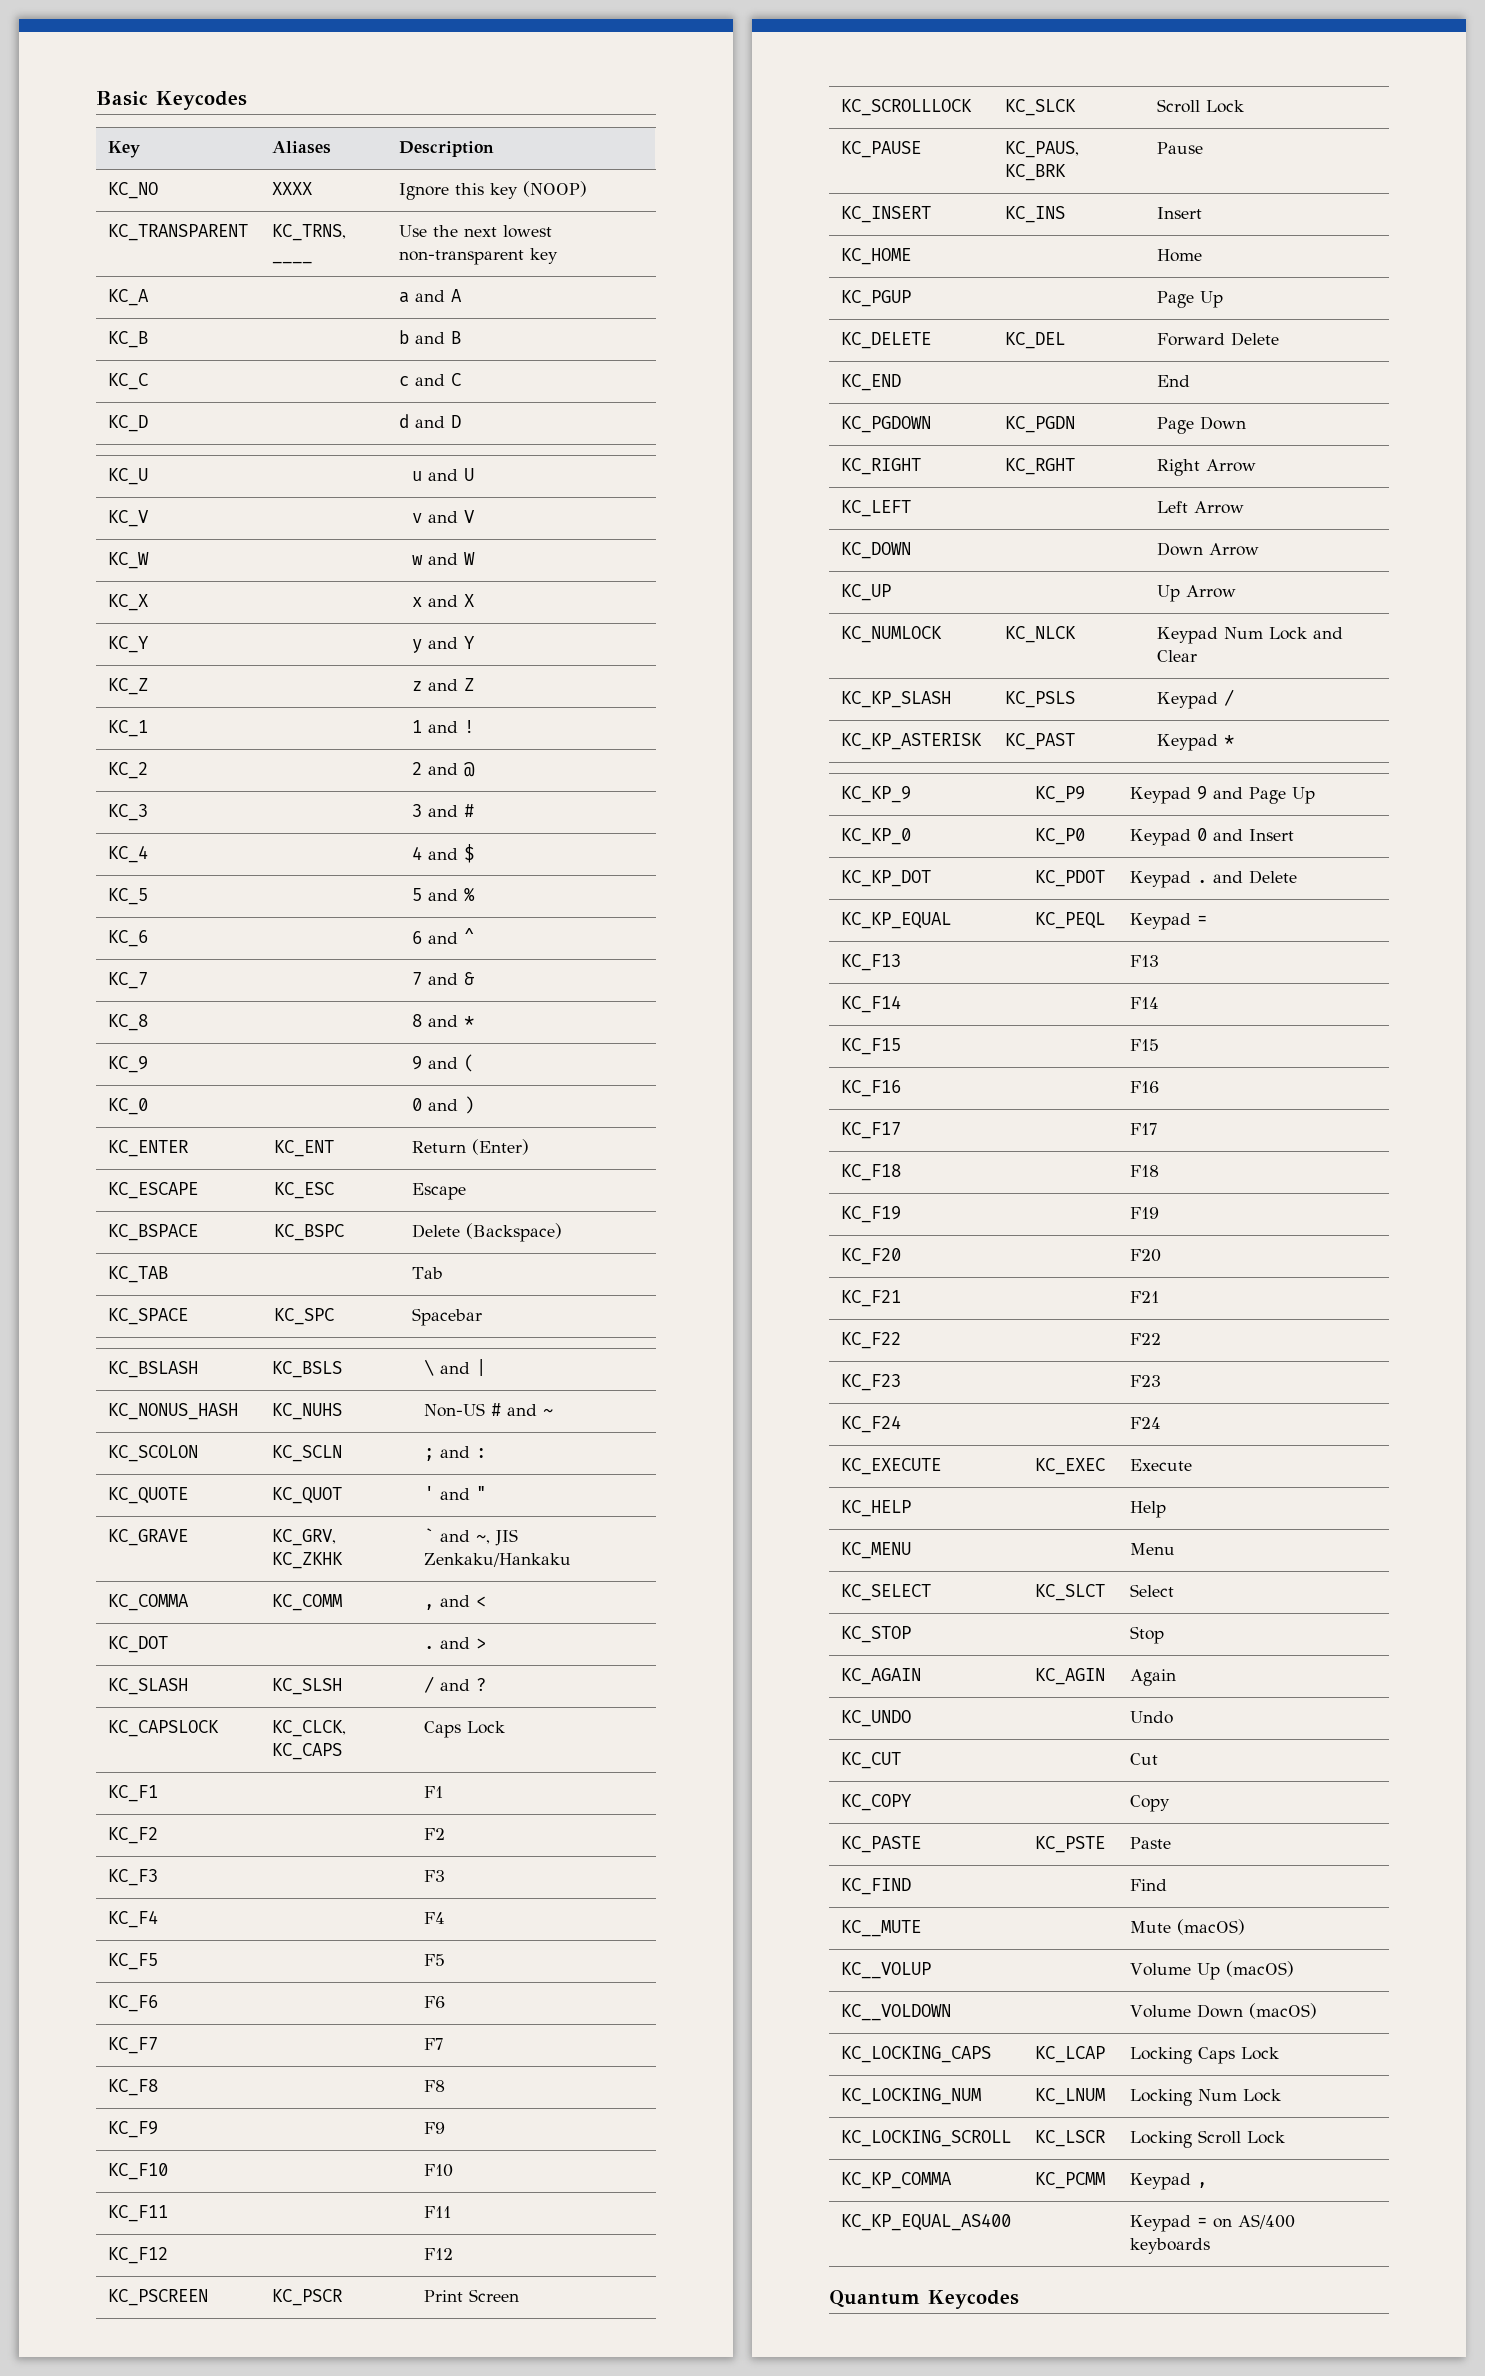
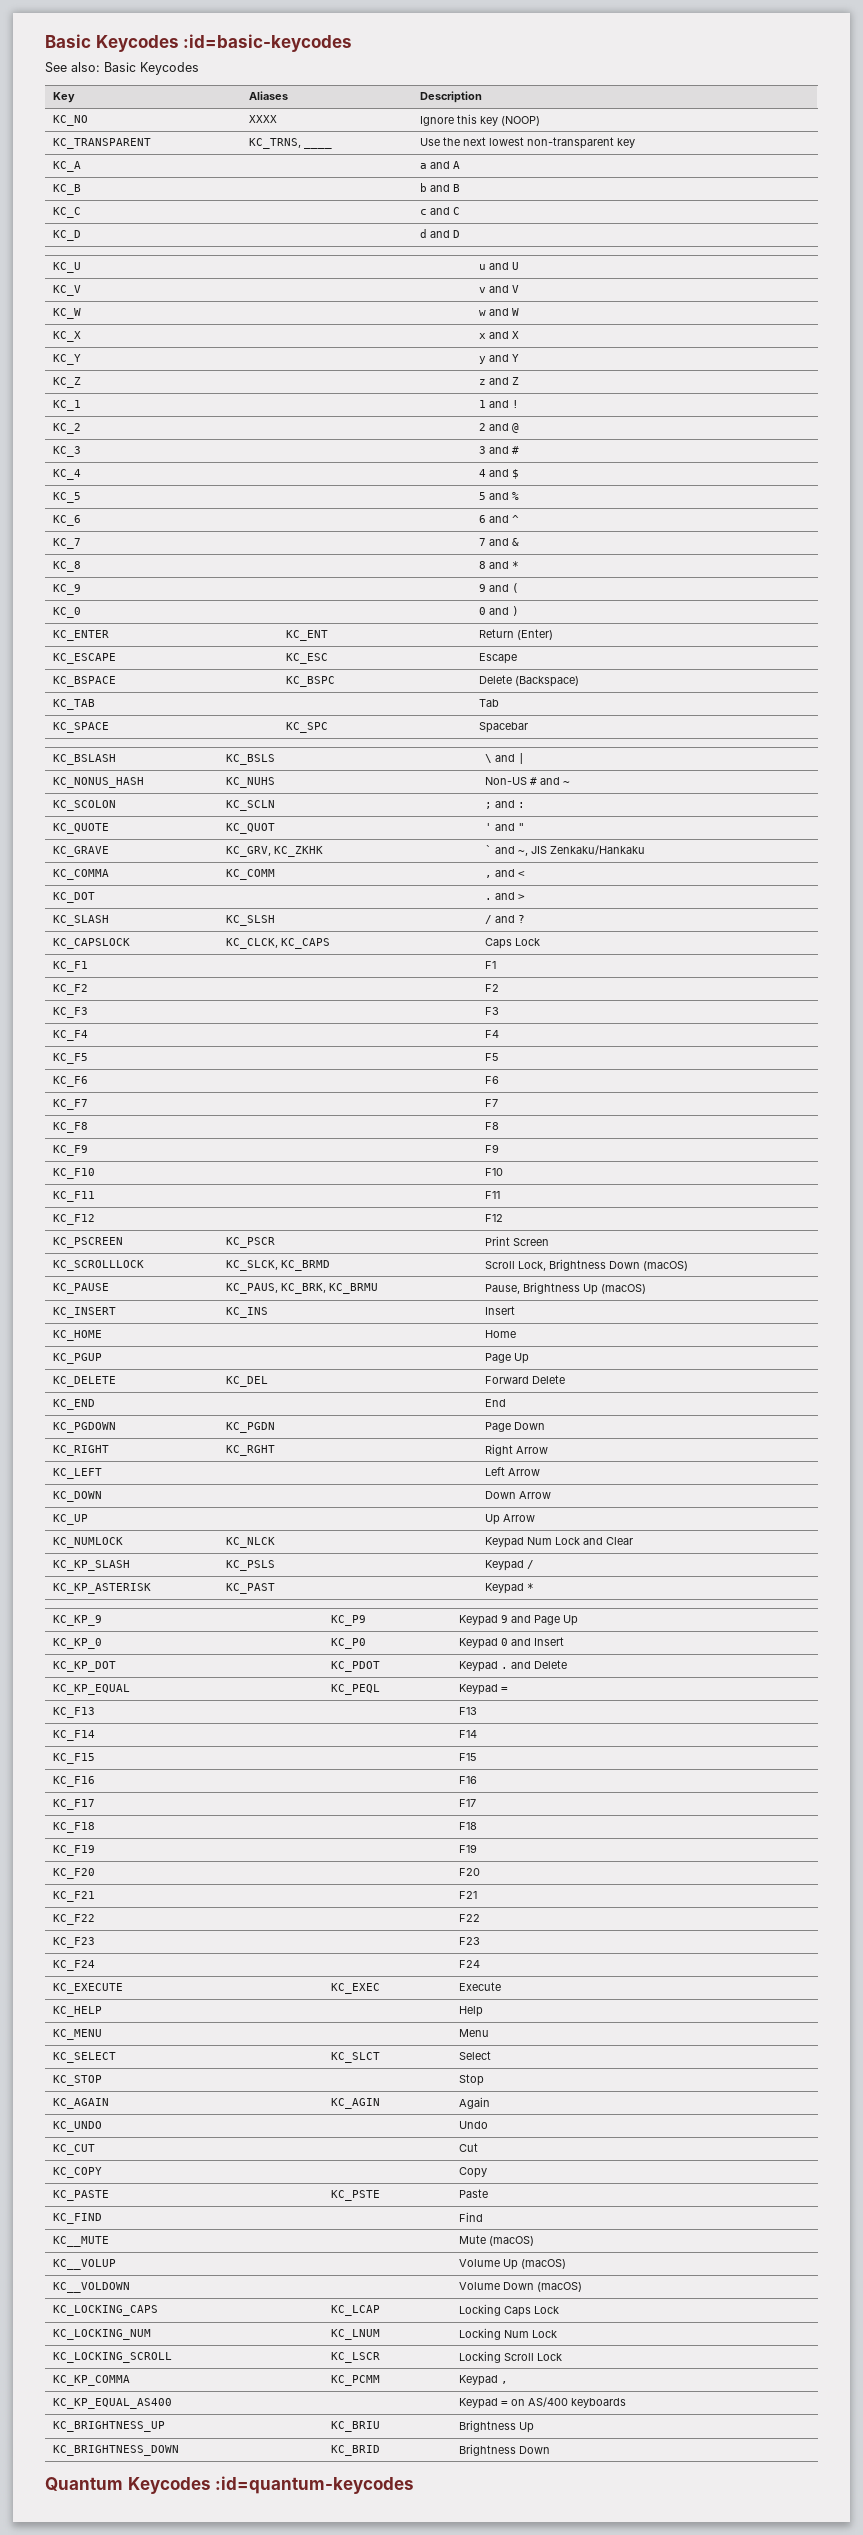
- Basic Keycodes
+ Basic Keycodes :id=basic-keycodes
+ See also: Basic Keycodes
- KC_SCROLLLOCK | KC_SLCK | Scroll Lock
- KC_PAUSE | KC_PAUS, KC_BRK | Pause
+ KC_SCROLLLOCK | KC_SLCK, KC_BRMD | Scroll Lock, Brightness Down (macOS)
+ KC_PAUSE | KC_PAUS, KC_BRK, KC_BRMU | Pause, Brightness Up (macOS)
+ KC_BRIGHTNESS_UP | KC_BRIU | Brightness Up
+ KC_BRIGHTNESS_DOWN | KC_BRID | Brightness Down
- Quantum Keycodes
+ Quantum Keycodes :id=quantum-keycodes

